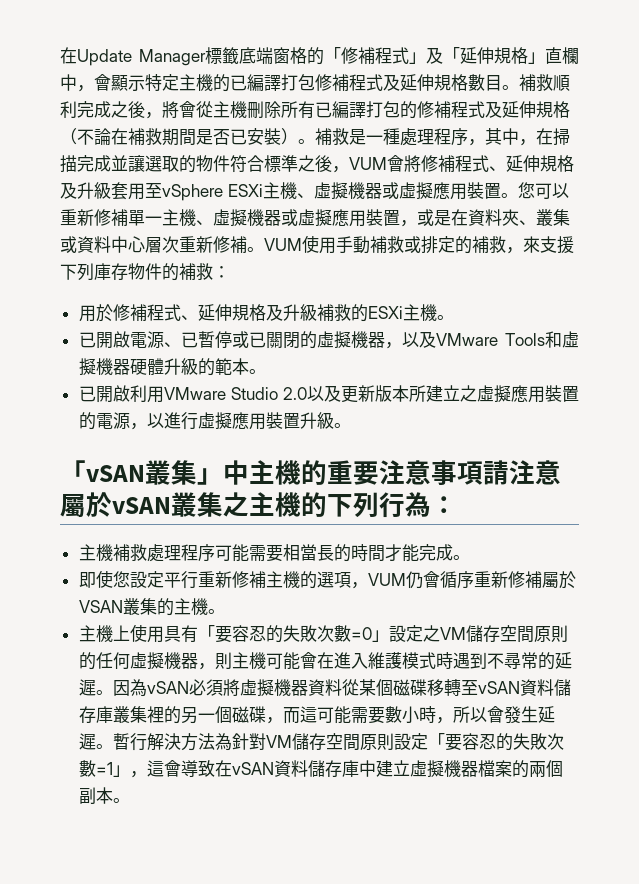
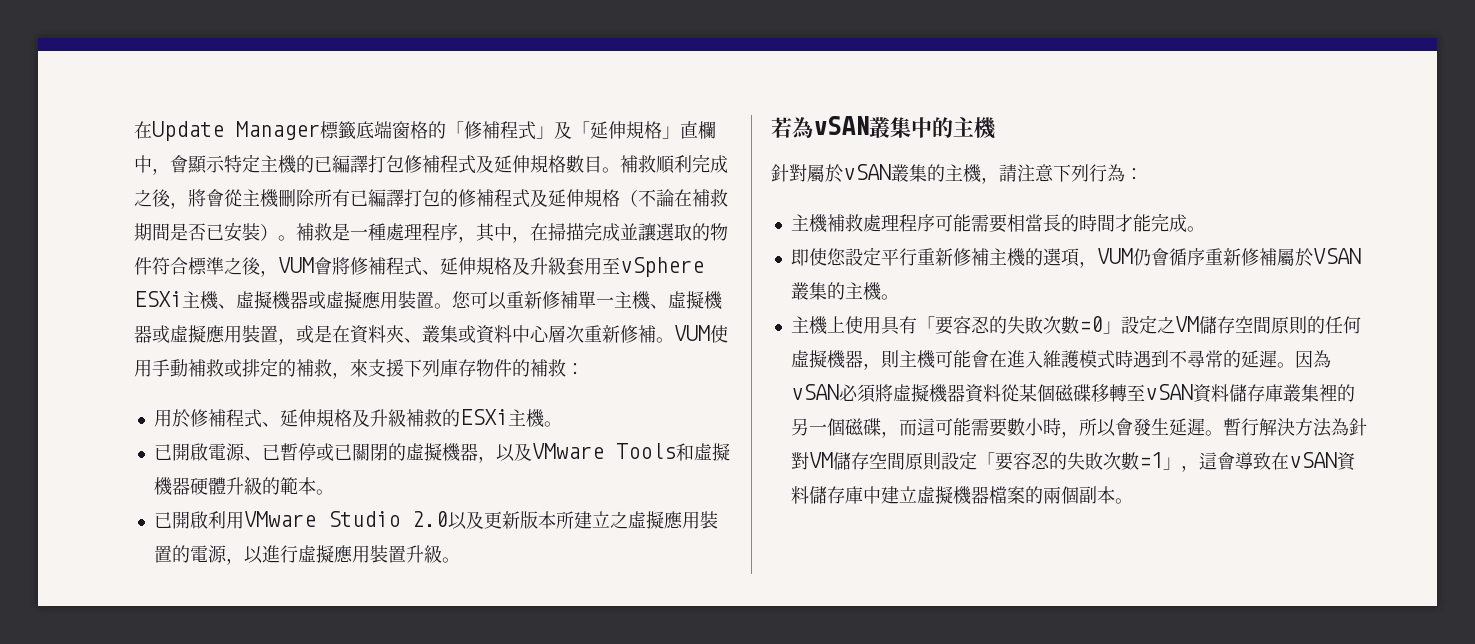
- 「vSAN叢集」中主機的重要注意事項請注意屬於vSAN叢集之主機的下列行為：
+ 若為vSAN叢集中的主機
+ 針對屬於vSAN叢集的主機，請注意下列行為：

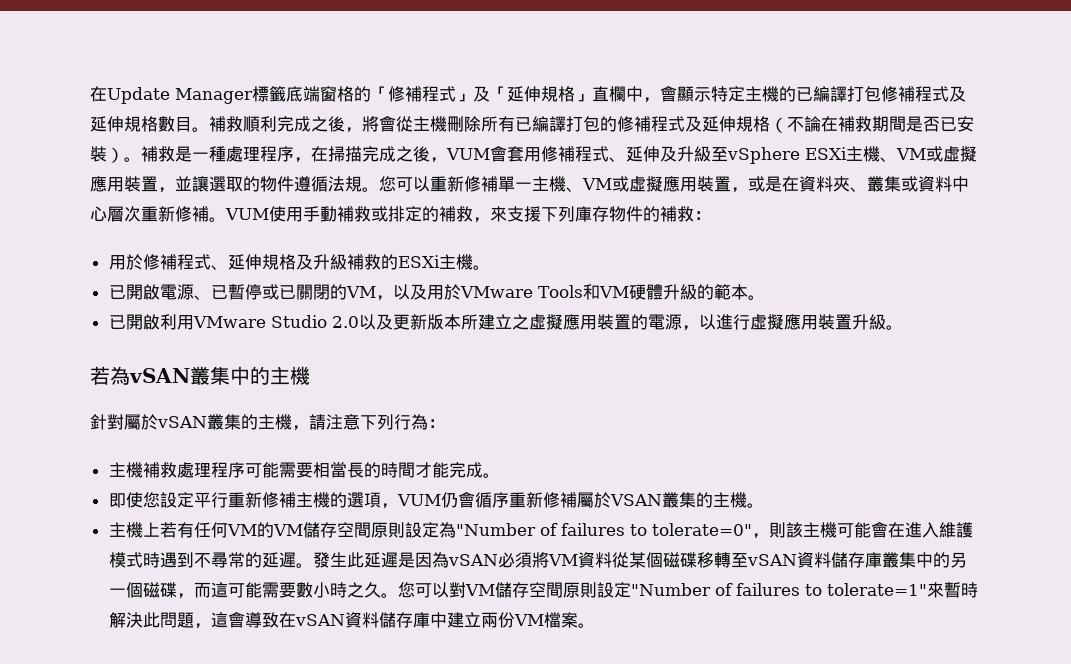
- 補救是一種處理程序，其中，在掃描完成並讓選取的物件符合標準之後，VUM會將修補程式、延伸規格及升級套用至vSphere ESXi主機、虛擬機器或虛擬應用裝置。
+ 補救是一種處理程序，在掃描完成之後，VUM會套用修補程式、延伸及升級至vSphere ESXi主機、VM或虛擬應用裝置，並讓選取的物件遵循法規。
- 您可以重新修補單一主機、虛擬機器或虛擬應用裝置，或是在資料夾、叢集或資料中心層次重新修補。
+ 您可以重新修補單一主機、VM或虛擬應用裝置，或是在資料夾、叢集或資料中心層次重新修補。
- 已開啟電源、已暫停或已關閉的虛擬機器，以及VMware Tools和虛擬機器硬體升級的範本。
+ 已開啟電源、已暫停或已關閉的VM，以及用於VMware Tools和VM硬體升級的範本。
- 主機上使用具有「要容忍的失敗次數=0」設定之VM儲存空間原則的任何虛擬機器，則主機可能會在進入維護模式時遇到不尋常的延遲。
+ 主機上若有任何VM的VM儲存空間原則設定為"Number of failures to tolerate=0"，則該主機可能會在進入維護模式時遇到不尋常的延遲。
- 因為vSAN必須將虛擬機器資料從某個磁碟移轉至vSAN資料儲存庫叢集裡的另一個磁碟，而這可能需要數小時，所以會發生延遲。暫行解決方法為針對VM儲存空間原則設定「要容忍的失敗次數=1」，這會導致在vSAN資料儲存庫中建立虛擬機器檔案的兩個副本。
+ 發生此延遲是因為vSAN必須將VM資料從某個磁碟移轉至vSAN資料儲存庫叢集中的另一個磁碟，而這可能需要數小時之久。您可以對VM儲存空間原則設定"Number of failures to tolerate=1"來暫時解決此問題，這會導致在vSAN資料儲存庫中建立兩份VM檔案。

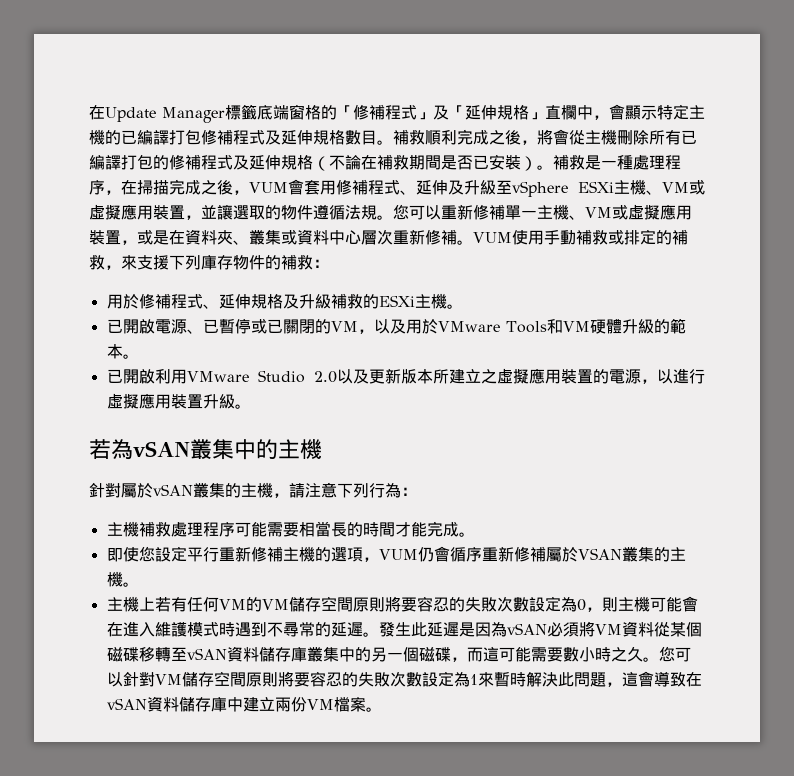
- 主機上若有任何VM的VM儲存空間原則設定為"Number of failures to tolerate=0"，則該主機可能會在進入維護模式時遇到不尋常的延遲。
+ 主機上若有任何VM的VM儲存空間原則將要容忍的失敗次數設定為0，則主機可能會在進入維護模式時遇到不尋常的延遲。
- 您可以對VM儲存空間原則設定"Number of failures to tolerate=1"來暫時解決此問題，這會導致在vSAN資料儲存庫中建立兩份VM檔案。
+ 您可以針對VM儲存空間原則將要容忍的失敗次數設定為1來暫時解決此問題，這會導致在vSAN資料儲存庫中建立兩份VM檔案。

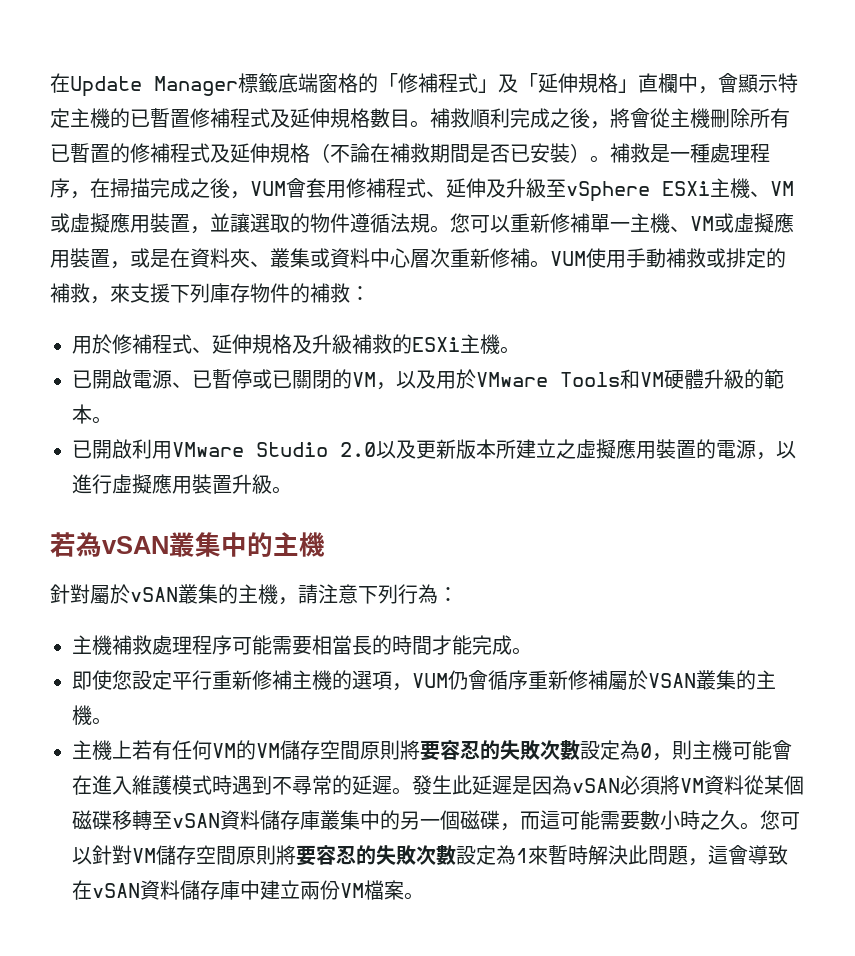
- 在Update Manager標籤底端窗格的「修補程式」及「延伸規格」直欄中，會顯示特定主機的已編譯打包修補程式及延伸規格數目。
+ 在Update Manager標籤底端窗格的「修補程式」及「延伸規格」直欄中，會顯示特定主機的已暫置修補程式及延伸規格數目。
- 補救順利完成之後，將會從主機刪除所有已編譯打包的修補程式及延伸規格（不論在補救期間是否已安裝）。
+ 補救順利完成之後，將會從主機刪除所有已暫置的修補程式及延伸規格（不論在補救期間是否已安裝）。

